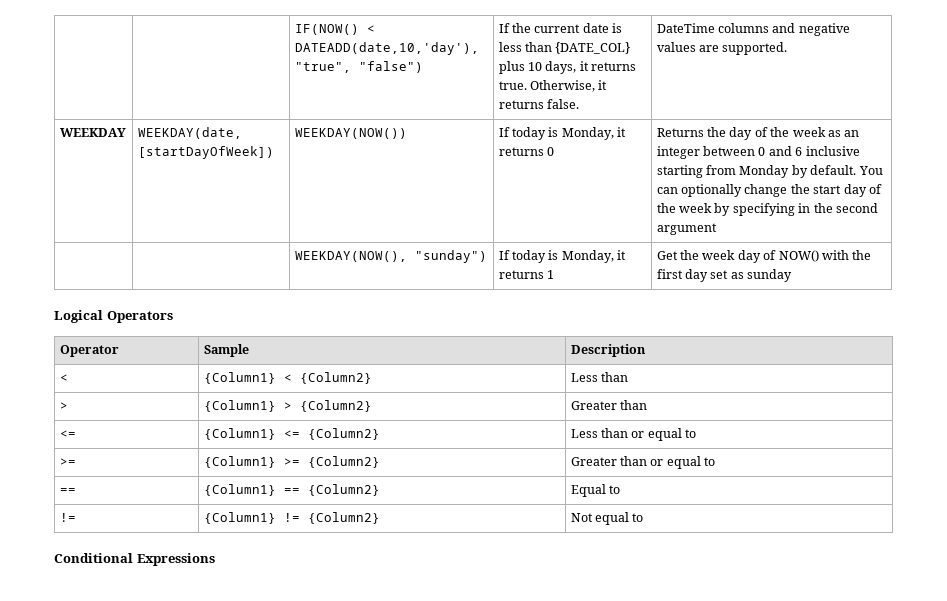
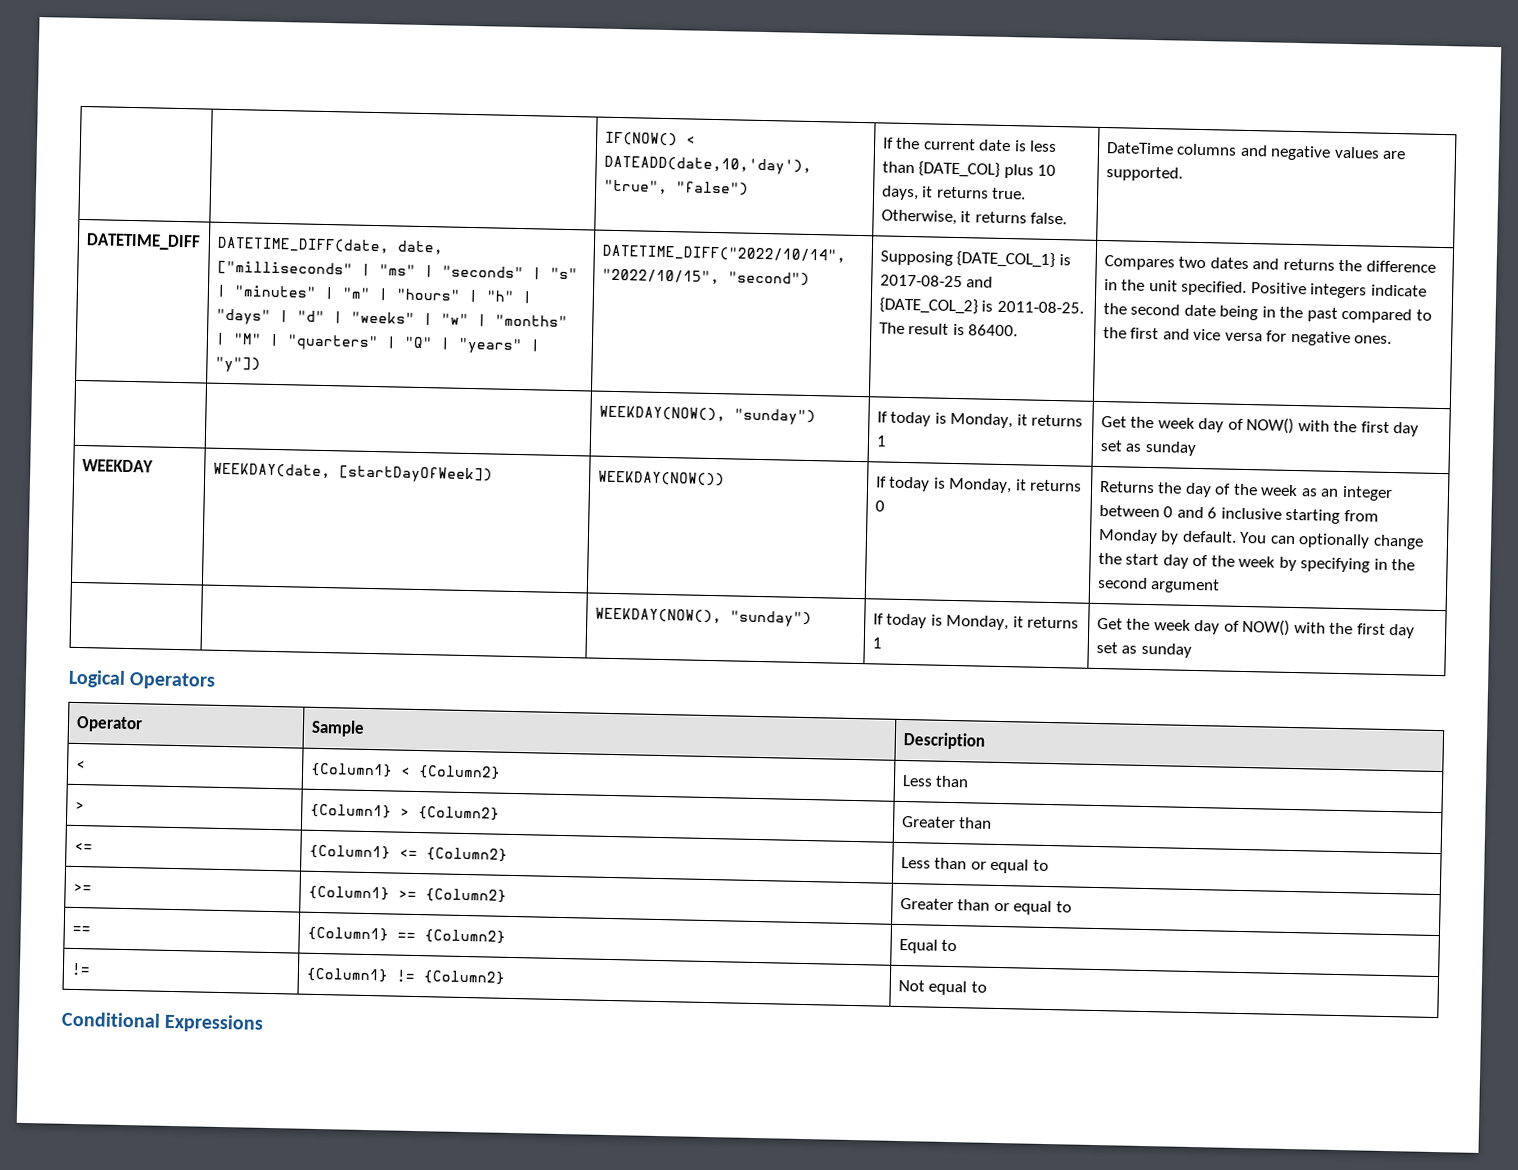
+ DATETIME_DIFF | DATETIME_DIFF(date, date, ["milliseconds" | "ms" | "seconds" | "s" | "minutes" | "m" | "hours" | "h" | "days" | "d" | "weeks" | "w" | "months" | "M" | "quarters" | "Q" | "years" | "y"]) | DATETIME_DIFF("2022/10/14", "2022/10/15", "second") | Supposing {DATE_COL_1} is 2017-08-25 and {DATE_COL_2} is 2011-08-25. The result is 86400. | Compares two dates and returns the difference in the unit specified. Positive integers indicate the second date being in the past compared to the first and vice versa for negative ones.
+ | | WEEKDAY(NOW(), "sunday") | If today is Monday, it returns 1 | Get the week day of NOW() with the first day set as sunday

